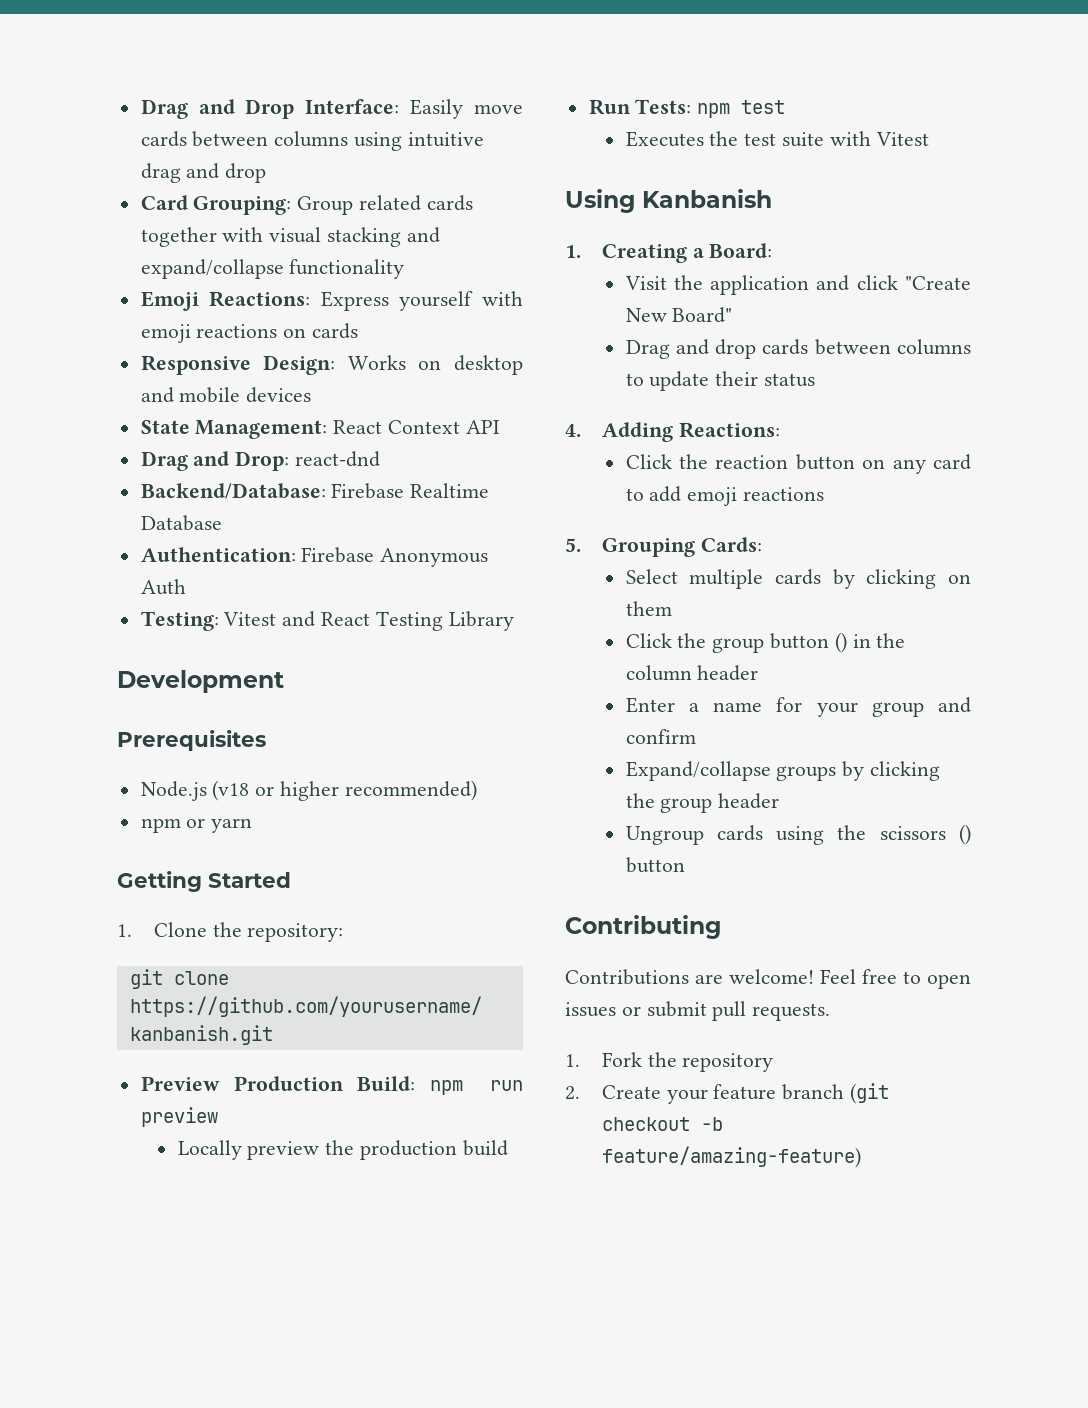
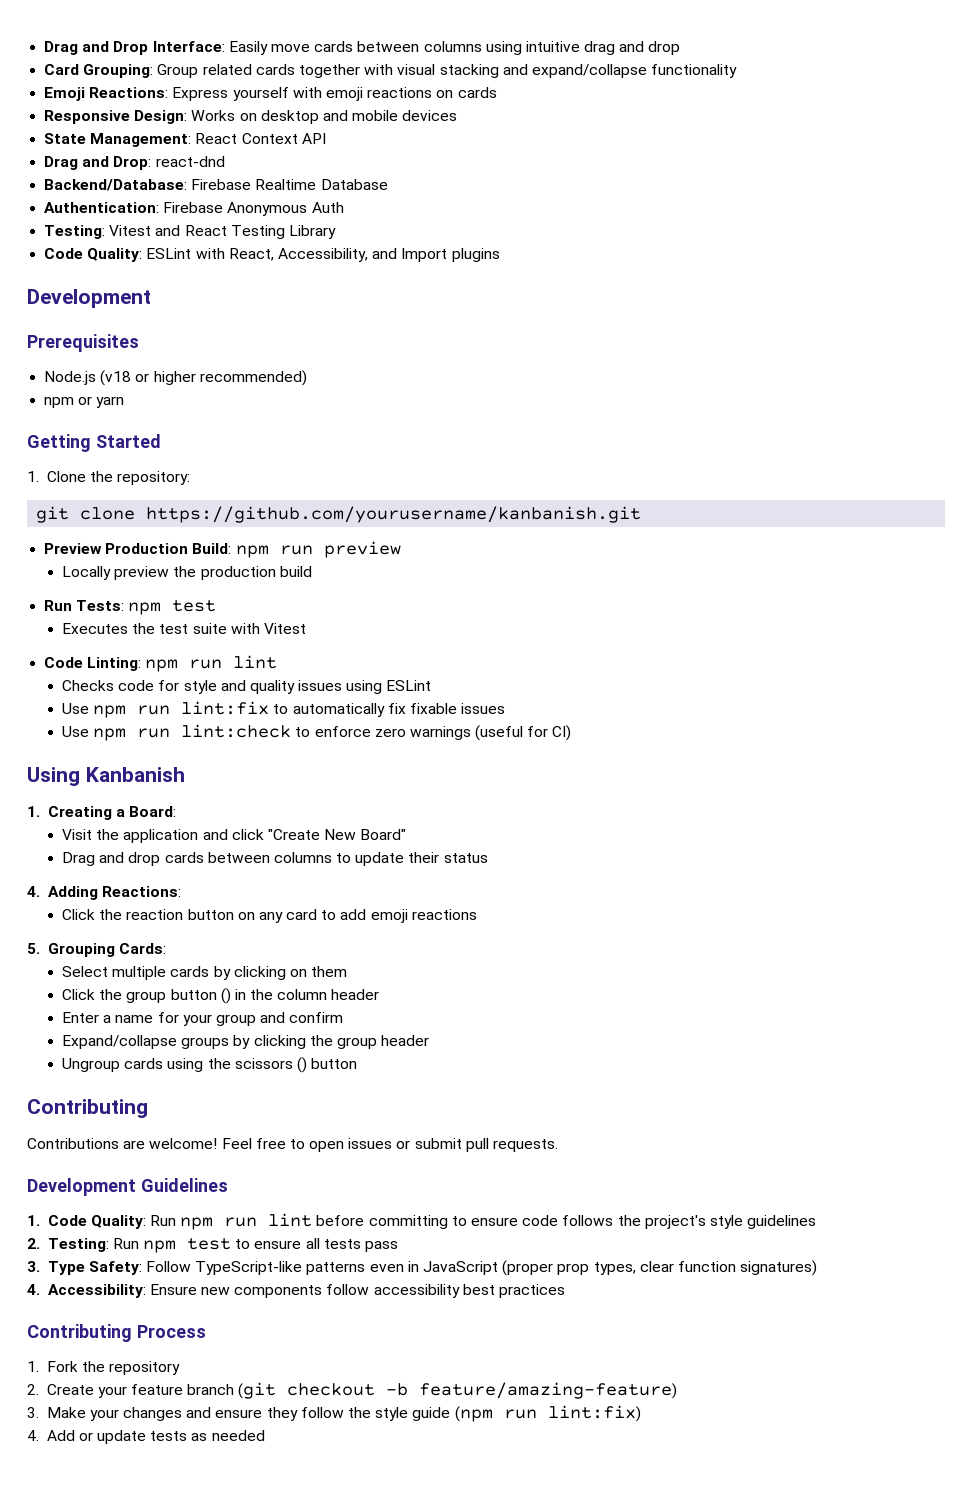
+ Code Quality: ESLint with React, Accessibility, and Import plugins
+ Code Linting: npm run lint
+ Checks code for style and quality issues using ESLint
+ Use npm run lint:fix to automatically fix fixable issues
+ Use npm run lint:check to enforce zero warnings (useful for CI)
+ Development Guidelines
+ 1. Code Quality: Run npm run lint before committing to ensure code follows the project's style guidelines
+ 2. Testing: Run npm test to ensure all tests pass
+ 3. Type Safety: Follow TypeScript-like patterns even in JavaScript (proper prop types, clear function signatures)
+ 4. Accessibility: Ensure new components follow accessibility best practices
+ Contributing Process
+ 3. Make your changes and ensure they follow the style guide (npm run lint:fix)
+ 4. Add or update tests as needed

